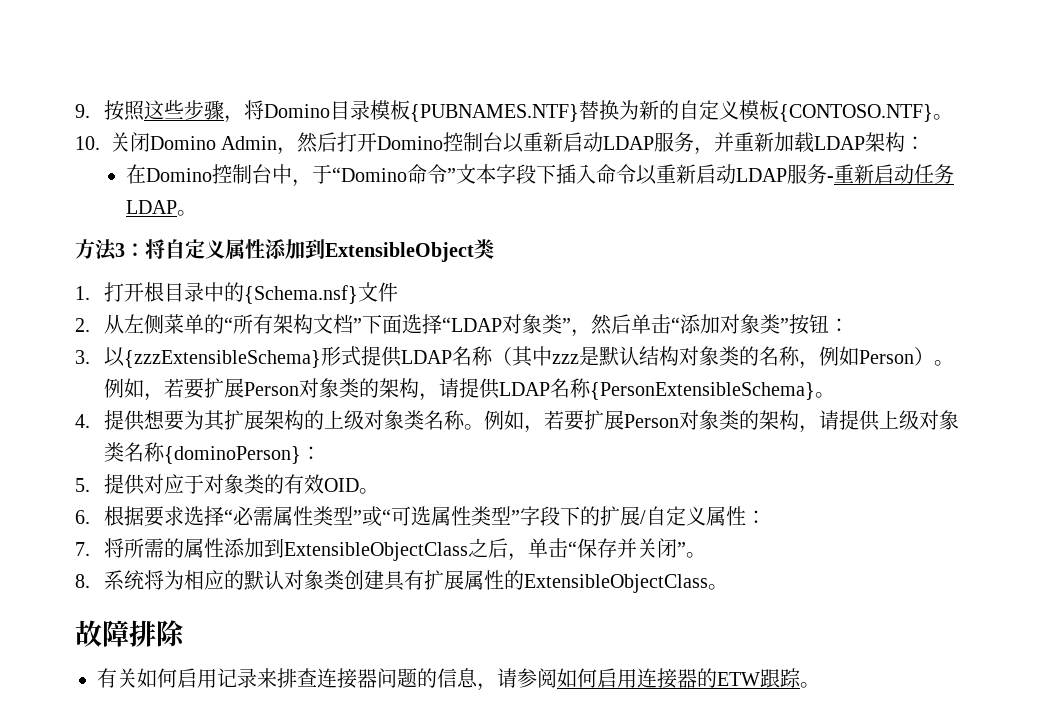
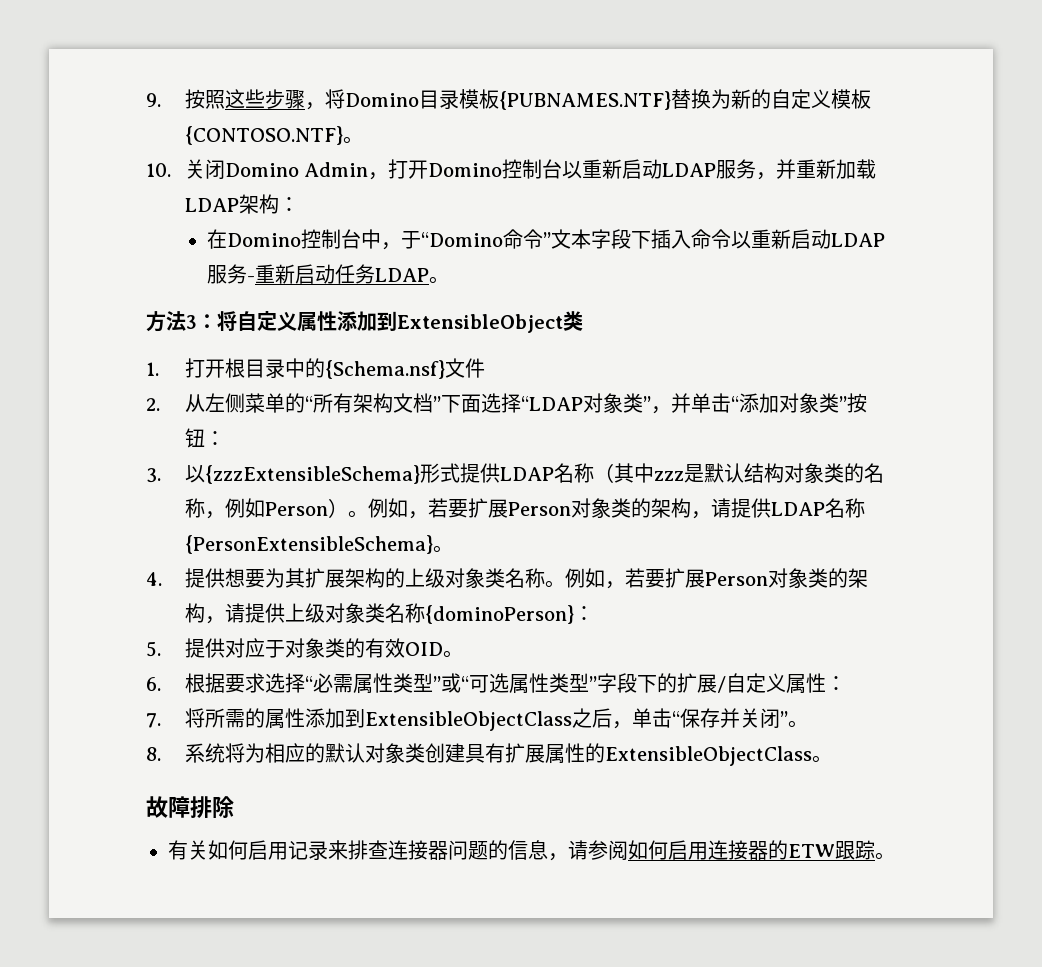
- 10.关闭Domino Admin，然后打开Domino控制台以重新启动LDAP服务，并重新加载LDAP架构：
+ 10.关闭Domino Admin，打开Domino控制台以重新启动LDAP服务，并重新加载LDAP架构：
- 2.从左侧菜单的“所有架构文档”下面选择“LDAP对象类”，然后单击“添加对象类”按钮：
+ 2.从左侧菜单的“所有架构文档”下面选择“LDAP对象类”，并单击“添加对象类”按钮：

